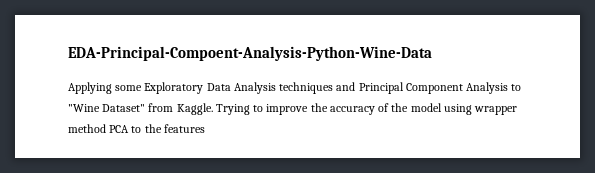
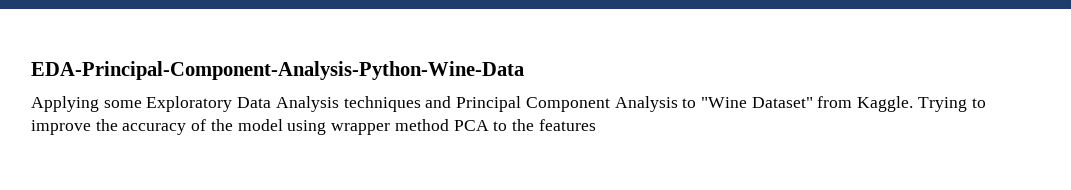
- EDA-Principal-Compoent-Analysis-Python-Wine-Data
+ EDA-Principal-Component-Analysis-Python-Wine-Data

